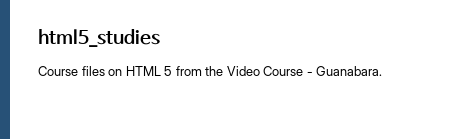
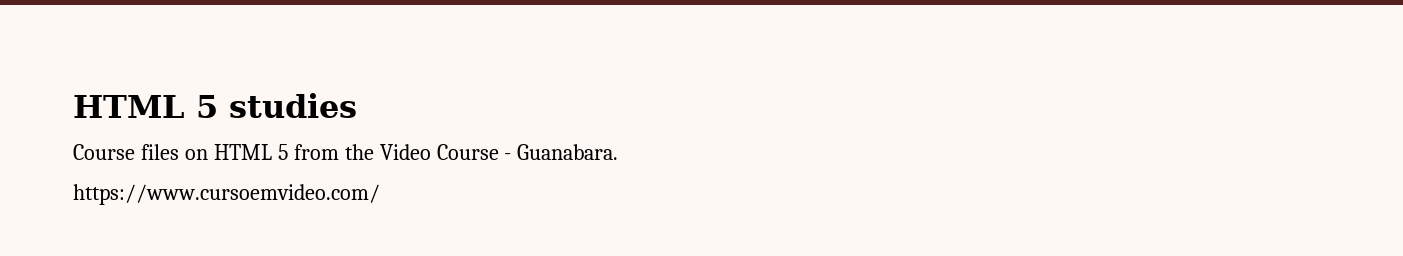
- html5_studies
+ HTML 5 studies
+ https://www.cursoemvideo.com/

